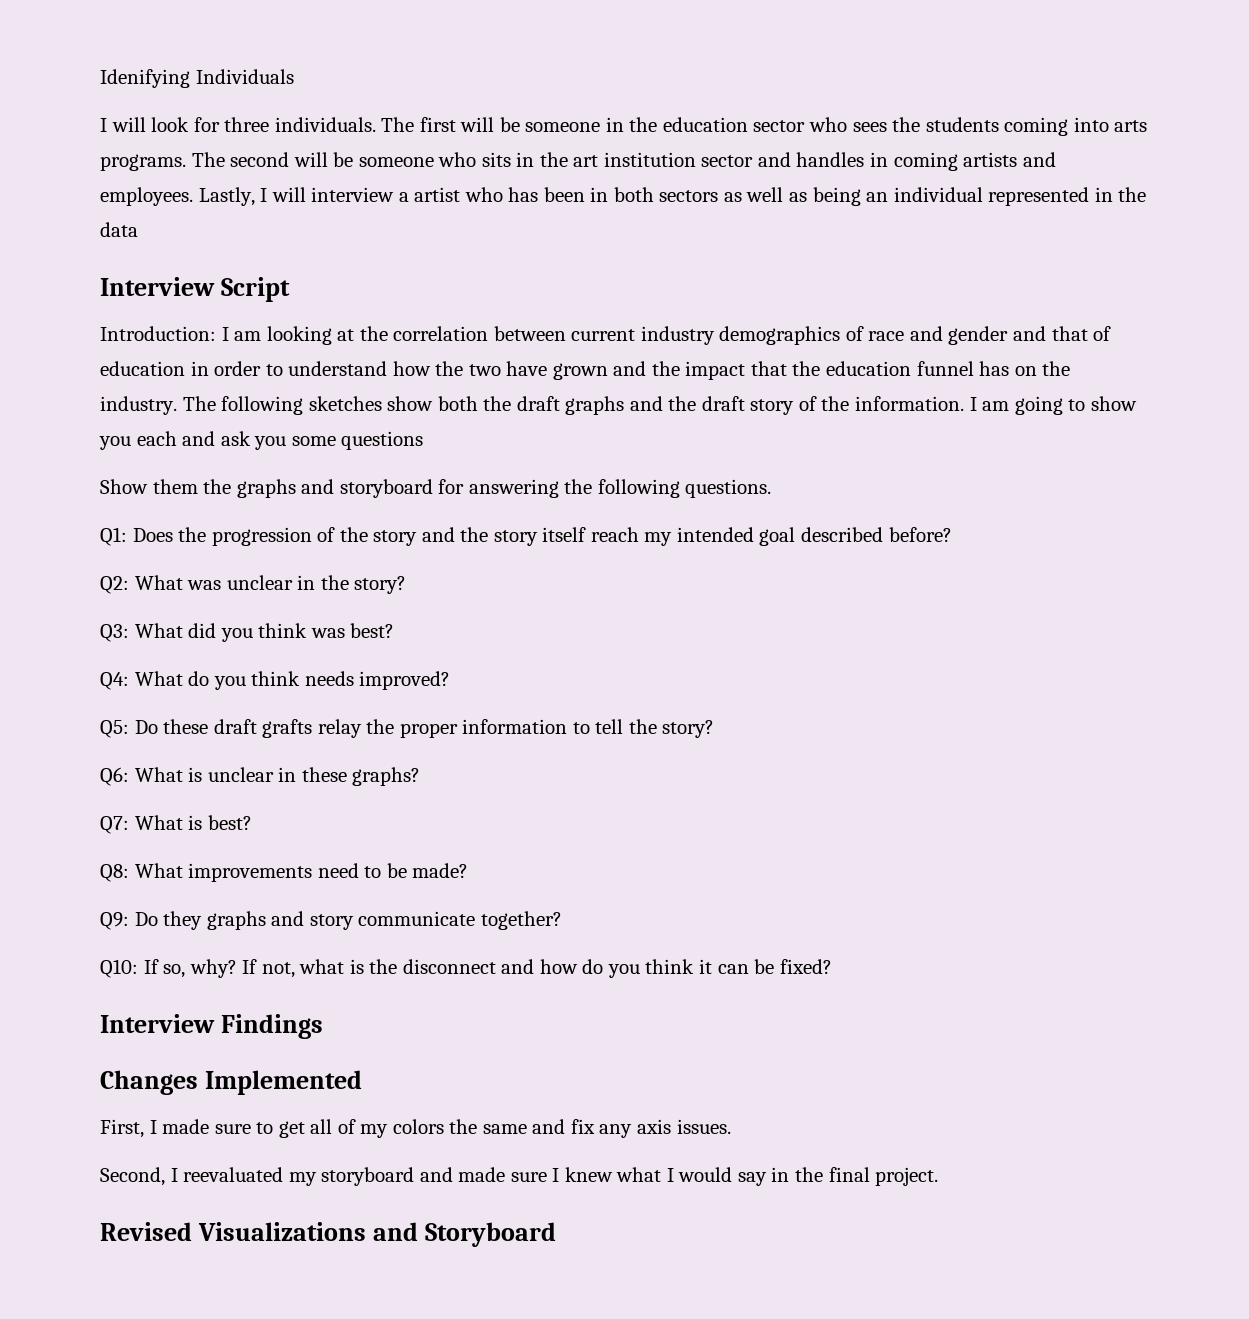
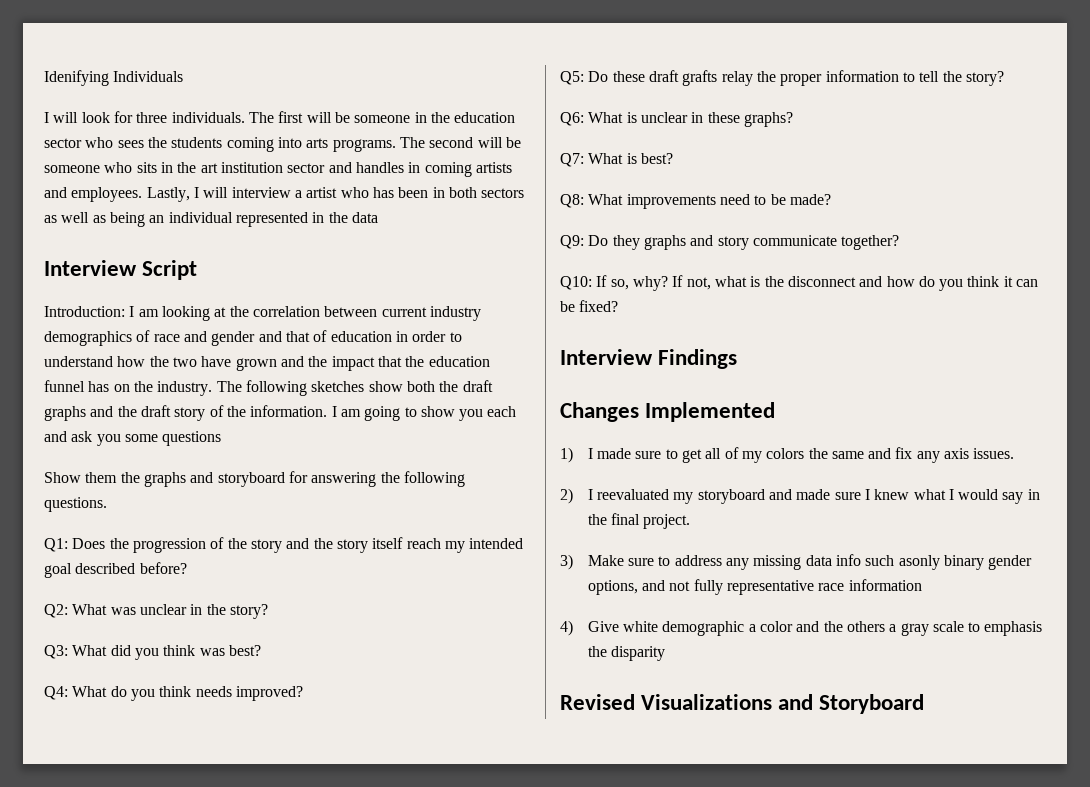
- First, I made sure to get all of my colors the same and fix any axis issues.
+ 1) I made sure to get all of my colors the same and fix any axis issues.
- Second, I reevaluated my storyboard and made sure I knew what I would say in the final project.
+ 2) I reevaluated my storyboard and made sure I knew what I would say in the final project.
+ 3) Make sure to address any missing data info such asonly binary gender options, and not fully representative race information
+ 4) Give white demographic a color and the others a gray scale to emphasis the disparity

